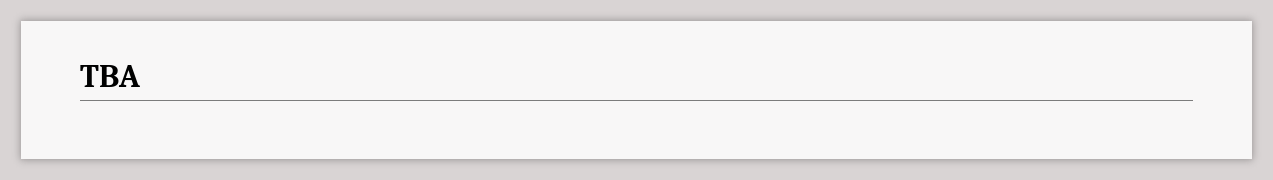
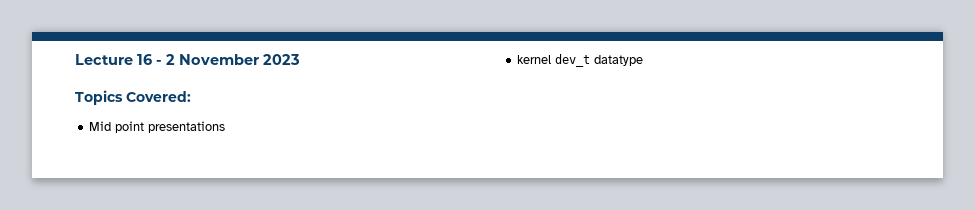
- TBA
+ Lecture 16 - 2 November 2023
+ Topics Covered:
+ Mid point presentations
+ kernel dev_t datatype

